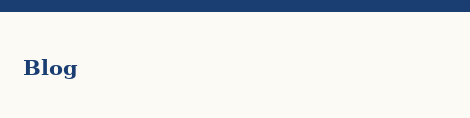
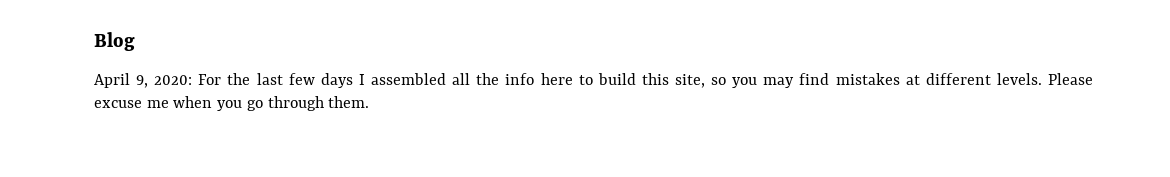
+ April 9, 2020: For the last few days I assembled all the info here to build this site, so you may find mistakes at different levels. Please excuse me when you go through them.

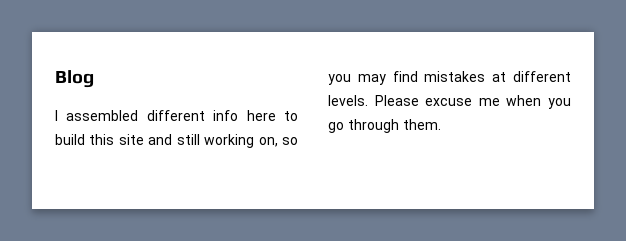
- April 9, 2020: For the last few days I assembled all the info here to build this site, so you may find mistakes at different levels.
+ I assembled different info here to build this site and still working on, so you may find mistakes at different levels.

